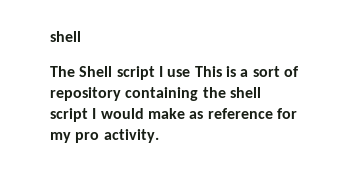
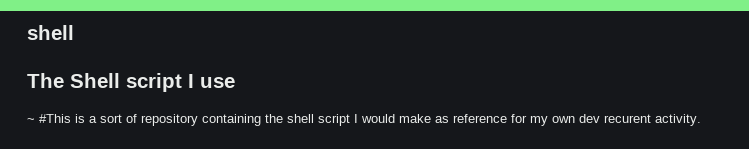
- The Shell script I use This is a sort of repository containing the shell script I would make as reference for my pro activity.
+ The Shell script I use
+ ~ #This is a sort of repository containing the shell script I would make as reference for my own dev recurent activity.

